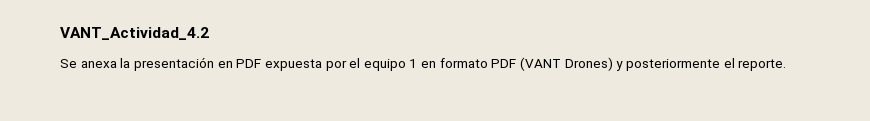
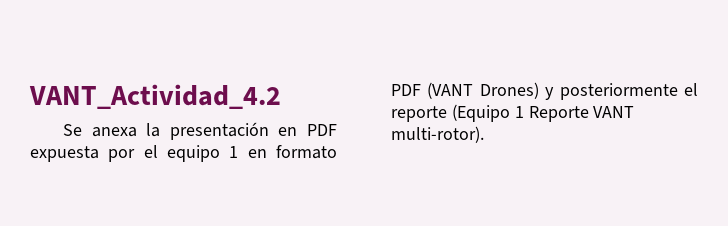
- Se anexa la presentación en PDF expuesta por el equipo 1 en formato PDF (VANT Drones) y posteriormente el reporte.
+ Se anexa la presentación en PDF expuesta por el equipo 1 en formato PDF (VANT Drones) y posteriormente el reporte (Equipo 1 Reporte VANT multi-rotor).

